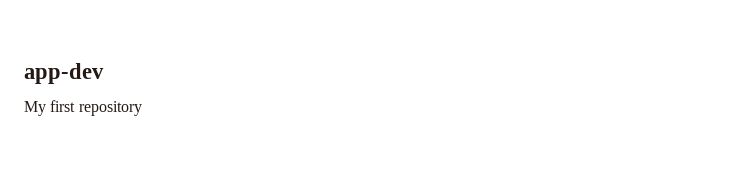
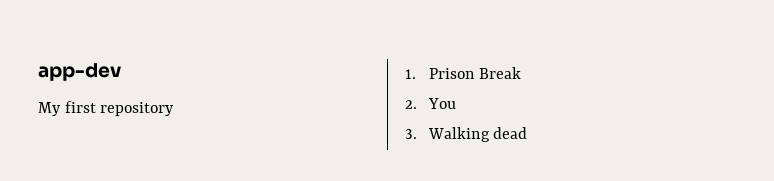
+ 1. Prison Break
+ 2. You
+ 3. Walking dead

